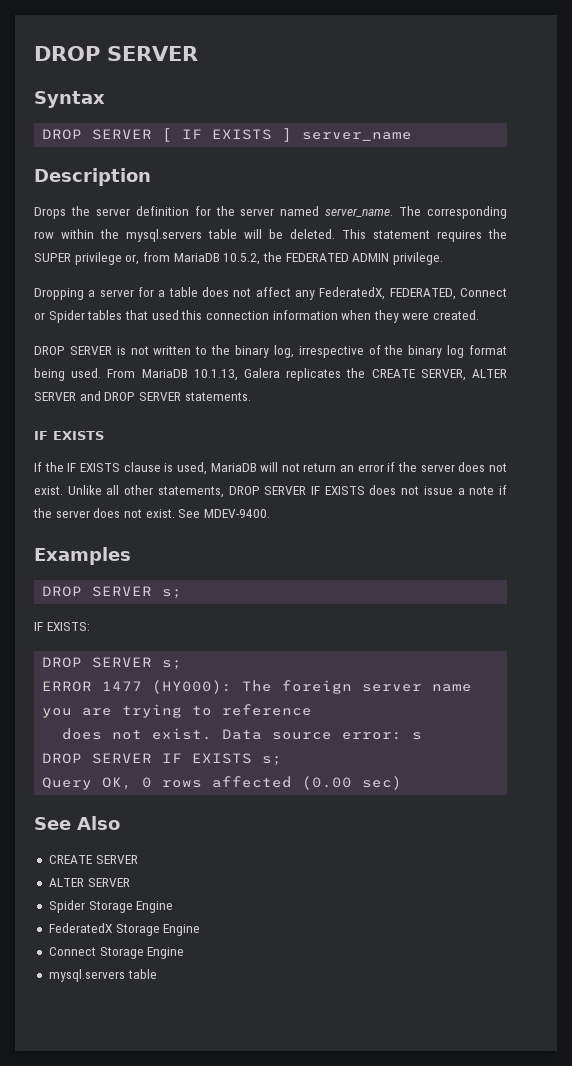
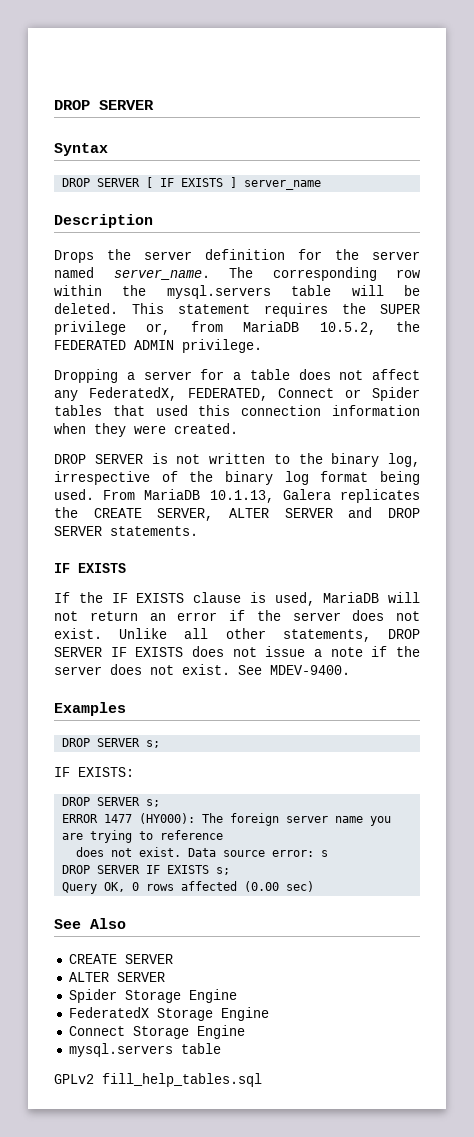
+ GPLv2 fill_help_tables.sql

